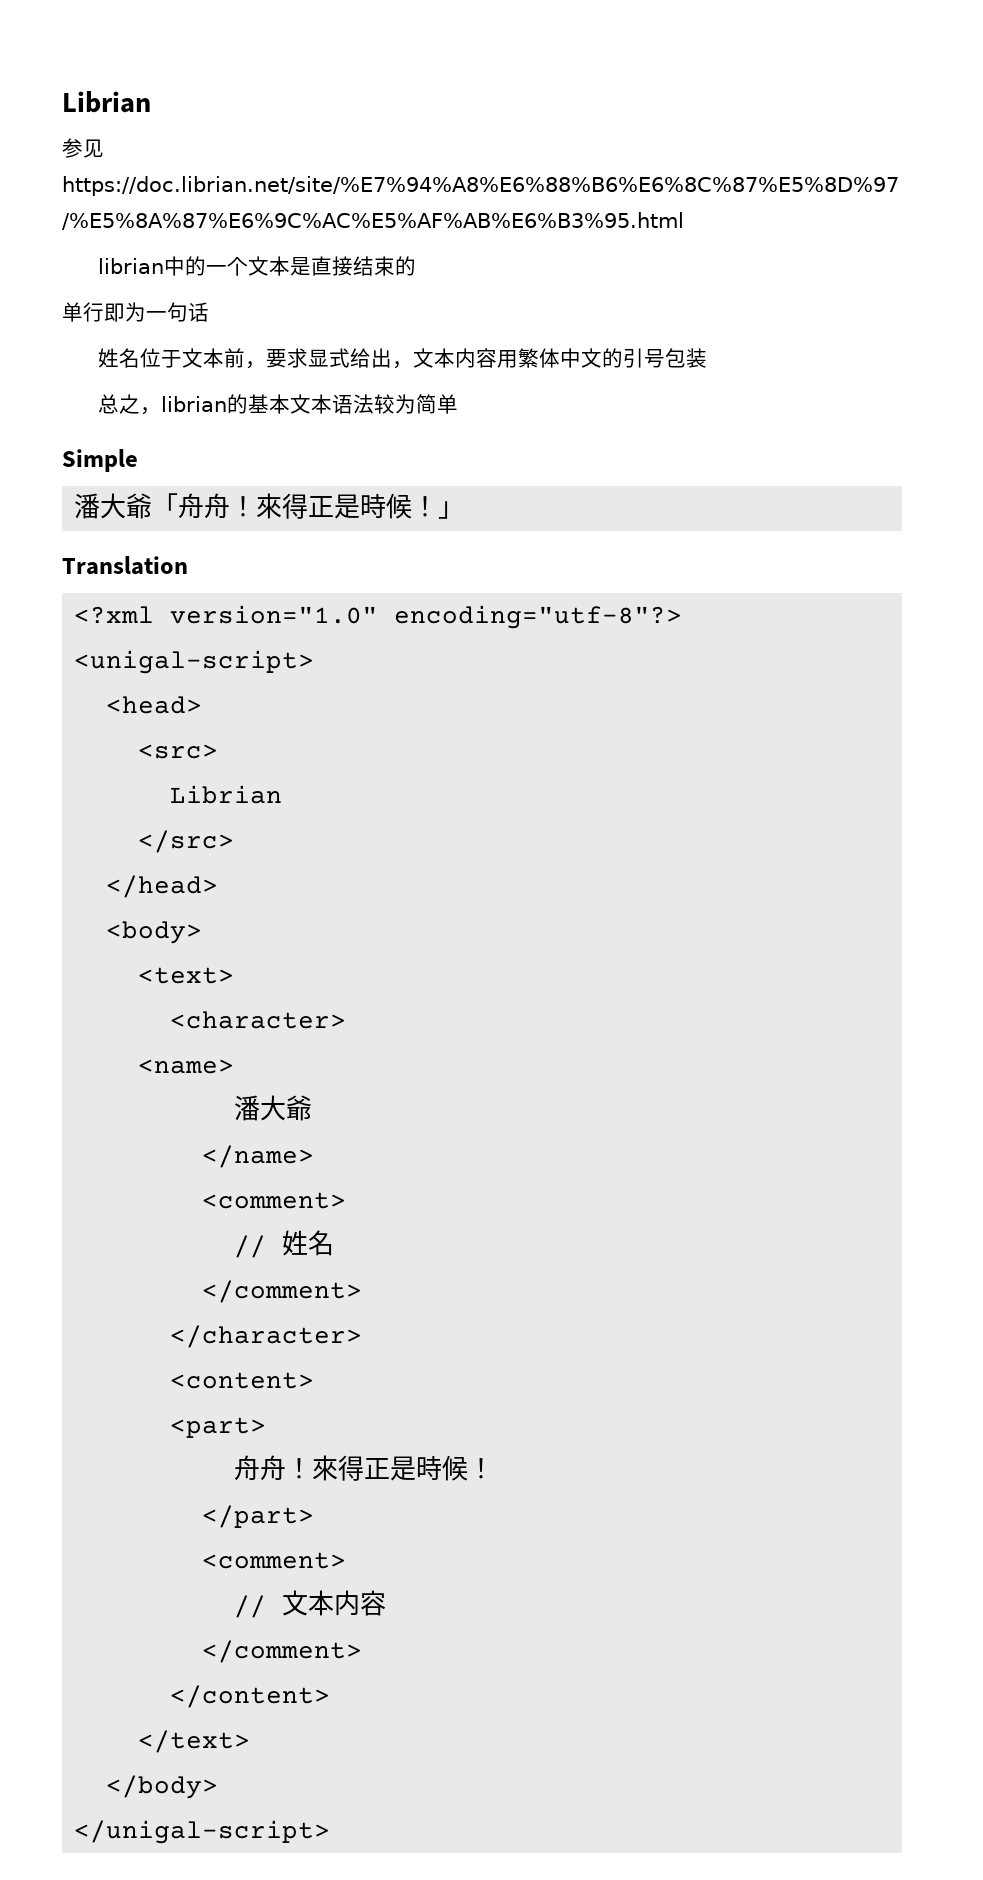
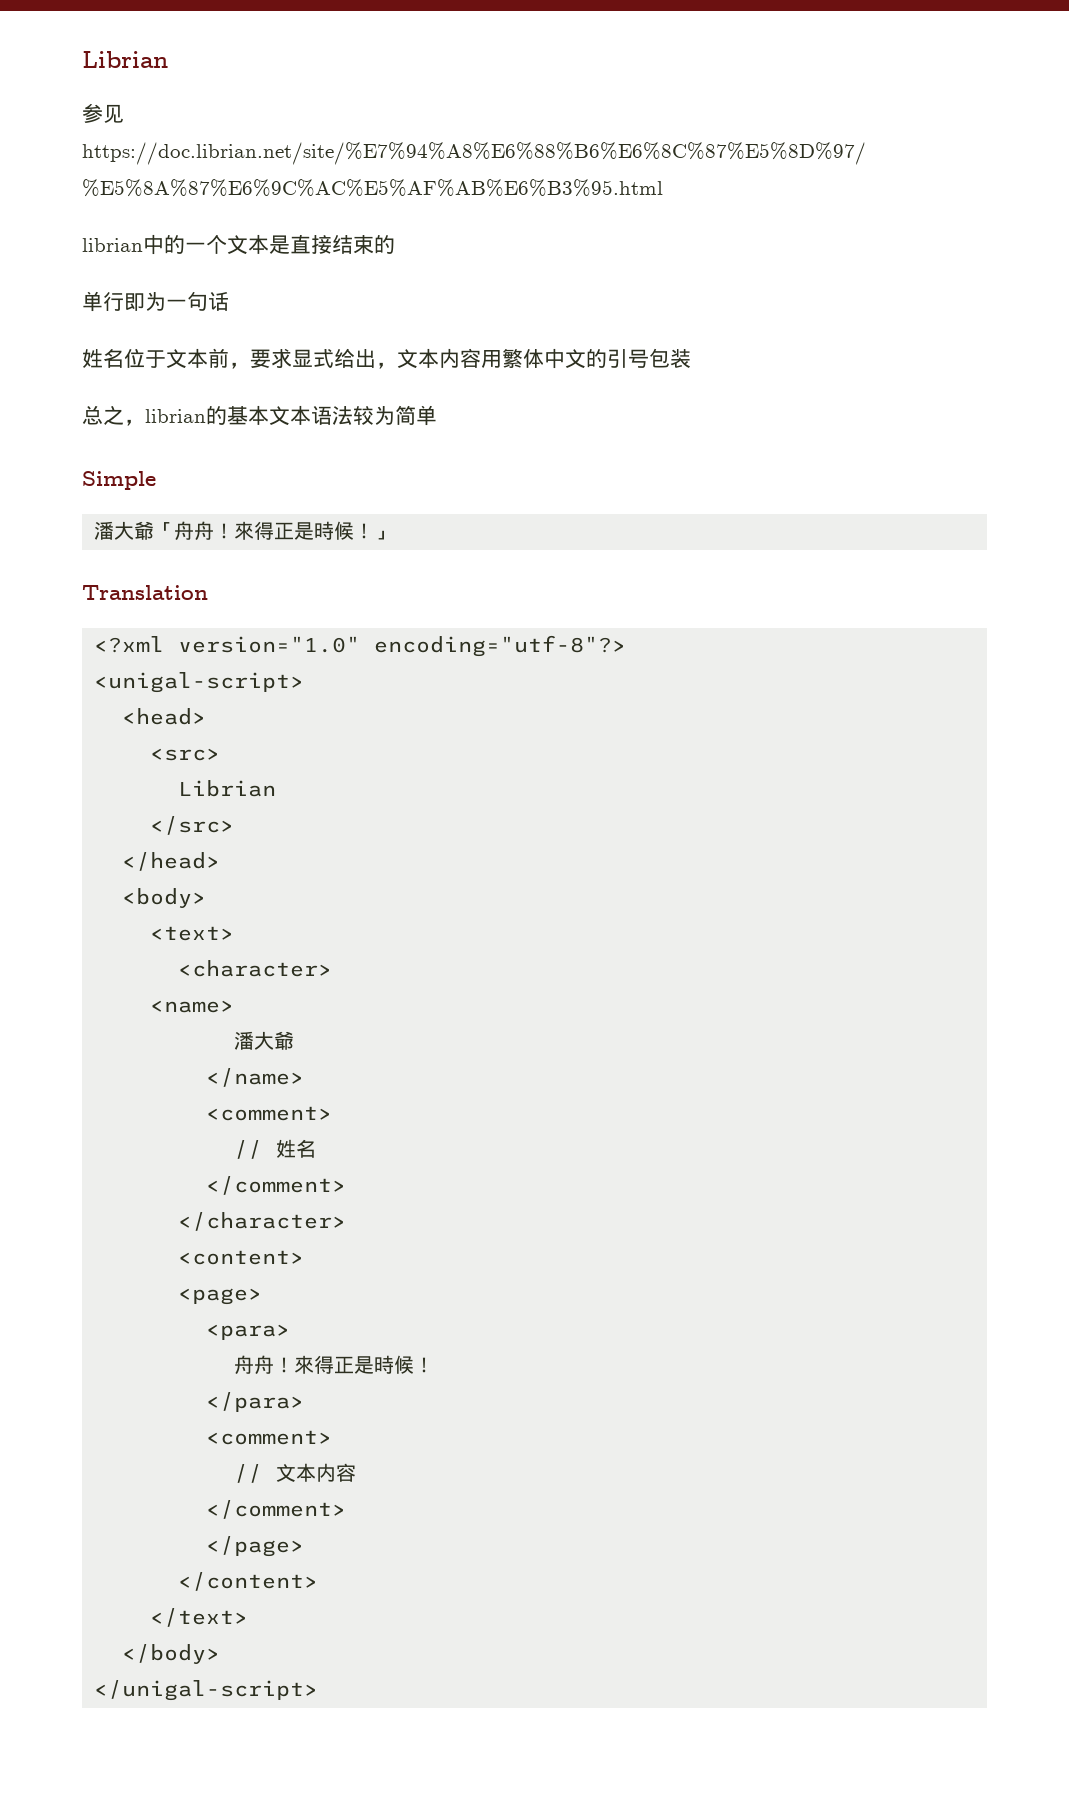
- <part>
+ <page>
+ <para>
- </part>
+ </para>
+ </page>

